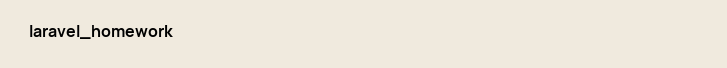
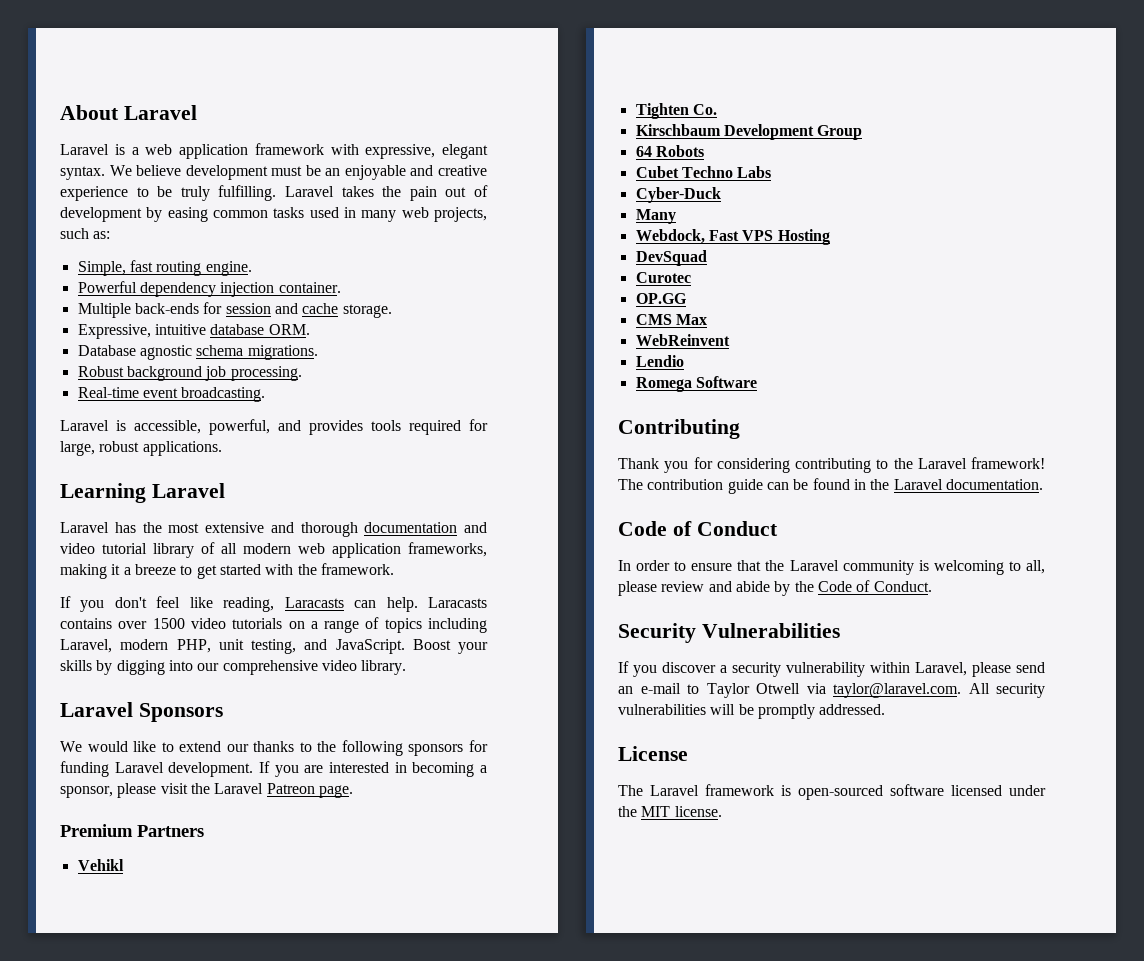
- laravel_homework
+ About Laravel
+ Laravel is a web application framework with expressive, elegant syntax. We believe development must be an enjoyable and creative experience to be truly fulfilling. Laravel takes the pain out of development by easing common tasks used in many web projects, such as:
+ Simple, fast routing engine.
+ Powerful dependency injection container.
+ Multiple back-ends for session and cache storage.
+ Expressive, intuitive database ORM.
+ Database agnostic schema migrations.
+ Robust background job processing.
+ Real-time event broadcasting.
+ Laravel is accessible, powerful, and provides tools required for large, robust applications.
+ Learning Laravel
+ Laravel has the most extensive and thorough documentation and video tutorial library of all modern web application frameworks, making it a breeze to get started with the framework.
+ If you don't feel like reading, Laracasts can help. Laracasts contains over 1500 video tutorials on a range of topics including Laravel, modern PHP, unit testing, and JavaScript. Boost your skills by digging into our comprehensive video library.
+ Laravel Sponsors
+ We would like to extend our thanks to the following sponsors for funding Laravel development. If you are interested in becoming a sponsor, please visit the Laravel Patreon page.
+ Premium Partners
+ Vehikl
+ Tighten Co.
+ Kirschbaum Development Group
+ 64 Robots
+ Cubet Techno Labs
+ Cyber-Duck
+ Many
+ Webdock, Fast VPS Hosting
+ DevSquad
+ Curotec
+ OP.GG
+ CMS Max
+ WebReinvent
+ Lendio
+ Romega Software
+ Contributing
+ Thank you for considering contributing to the Laravel framework! The contribution guide can be found in the Laravel documentation.
+ Code of Conduct
+ In order to ensure that the Laravel community is welcoming to all, please review and abide by the Code of Conduct.
+ Security Vulnerabilities
+ If you discover a security vulnerability within Laravel, please send an e-mail to Taylor Otwell via taylor@laravel.com. All security vulnerabilities will be promptly addressed.
+ License
+ The Laravel framework is open-sourced software licensed under the MIT license.

